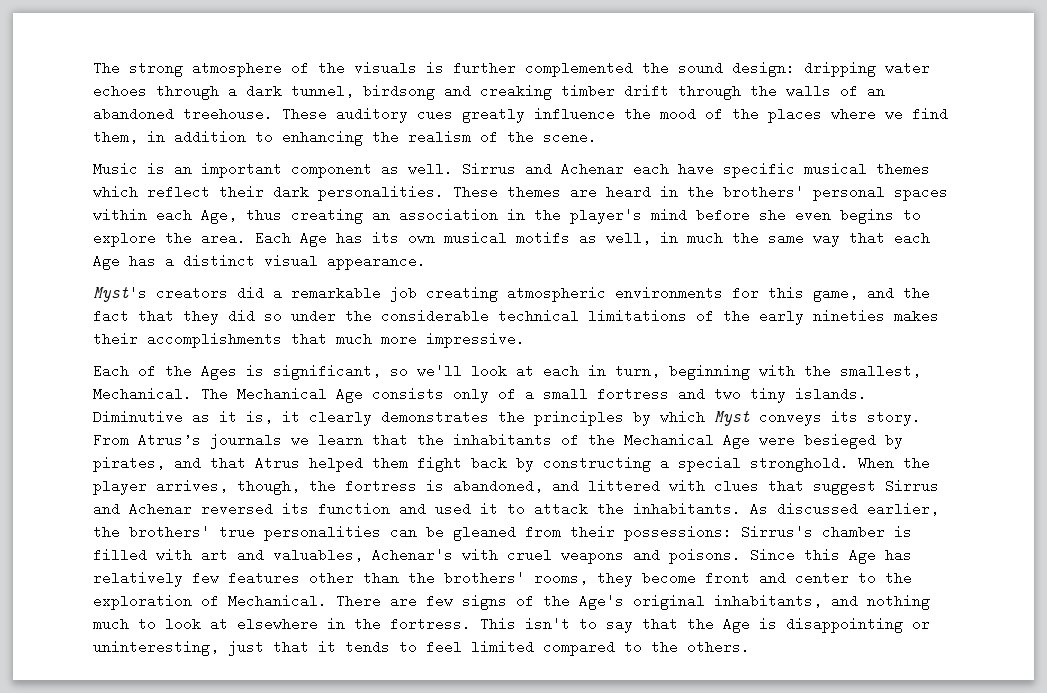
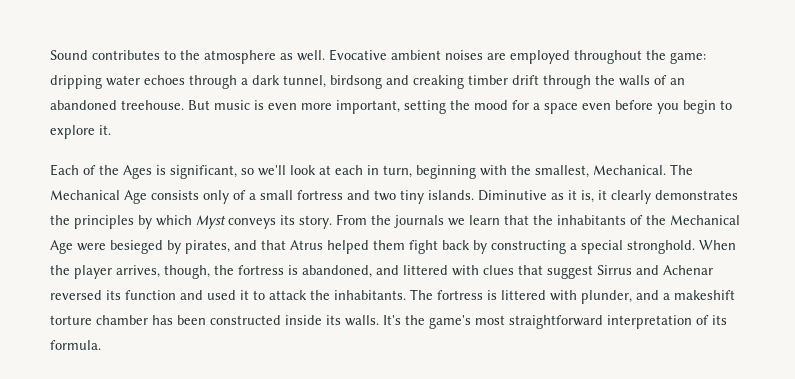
- The strong atmosphere of the visuals is further complemented the sound design: dripping water echoes through a dark tunnel, birdsong and creaking timber drift through the walls of an abandoned treehouse.
+ Sound contributes to the atmosphere as well. Evocative ambient noises are employed throughout the game: dripping water echoes through a dark tunnel, birdsong and creaking timber drift through the walls of an abandoned treehouse.
- These auditory cues greatly influence the mood of the places where we find them, in addition to enhancing the realism of the scene.
- Music is an important component as well. Sirrus and Achenar each have specific musical themes which reflect their dark personalities. These themes are heard in the brothers' personal spaces within each Age, thus creating an association in the player's mind before she even begins to explore the area. Each Age has its own musical motifs as well, in much the same way that each Age has a distinct visual appearance.
- Myst's creators did a remarkable job creating atmospheric environments for this game, and the fact that they did so under the considerable technical limitations of the early nineties makes their accomplishments that much more impressive.
+ But music is even more important, setting the mood for a space even before you begin to explore it.
- From Atrus’s journals we learn that the inhabitants of the Mechanical Age were besieged by pirates, and that Atrus helped them fight back by constructing a special stronghold.
+ From the journals we learn that the inhabitants of the Mechanical Age were besieged by pirates, and that Atrus helped them fight back by constructing a special stronghold.
- As discussed earlier, the brothers' true personalities can be gleaned from their possessions: Sirrus's chamber is filled with art and valuables, Achenar's with cruel weapons and poisons. Since this Age has relatively few features other than the brothers' rooms, they become front and center to the exploration of Mechanical. There are few signs of the Age's original inhabitants, and nothing much to look at elsewhere in the fortress. This isn't to say that the Age is disappointing or uninteresting, just that it tends to feel limited compared to the others.
+ The fortress is littered with plunder, and a makeshift torture chamber has been constructed inside its walls. It's the game's most straightforward interpretation of its formula.

